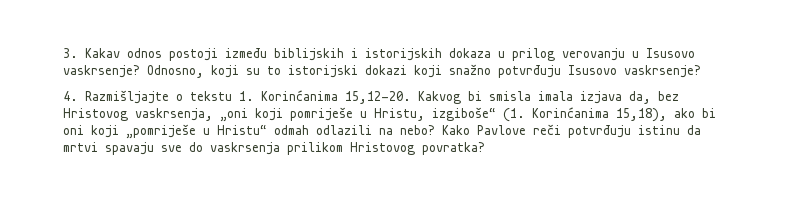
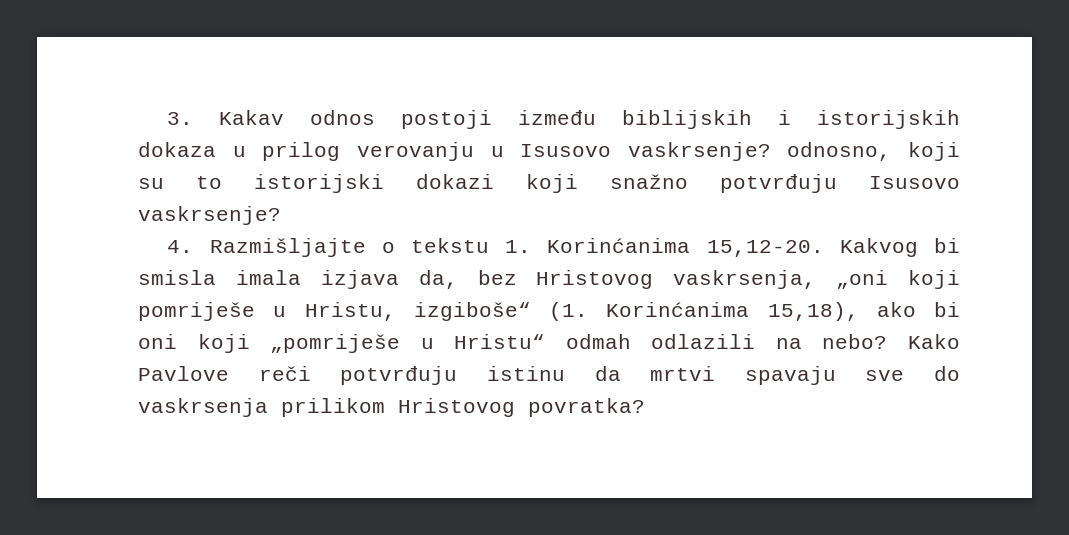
- 3. Kakav odnos postoji između biblijskih i istorijskih dokaza u prilog verovanju u Isusovo vaskrsenje? Оdnоsnо, koji su to istorijski dokazi koji snažno potvrđuju Isusovo vaskrsenje?
+ 3. Kakav odnos postoji između biblijskih i istorijskih dokaza u prilog verovanju u Isusovo vaskrsenje? odnosno, koji su to istorijski dokazi koji snažno potvrđuju Isusovo vaskrsenje?

